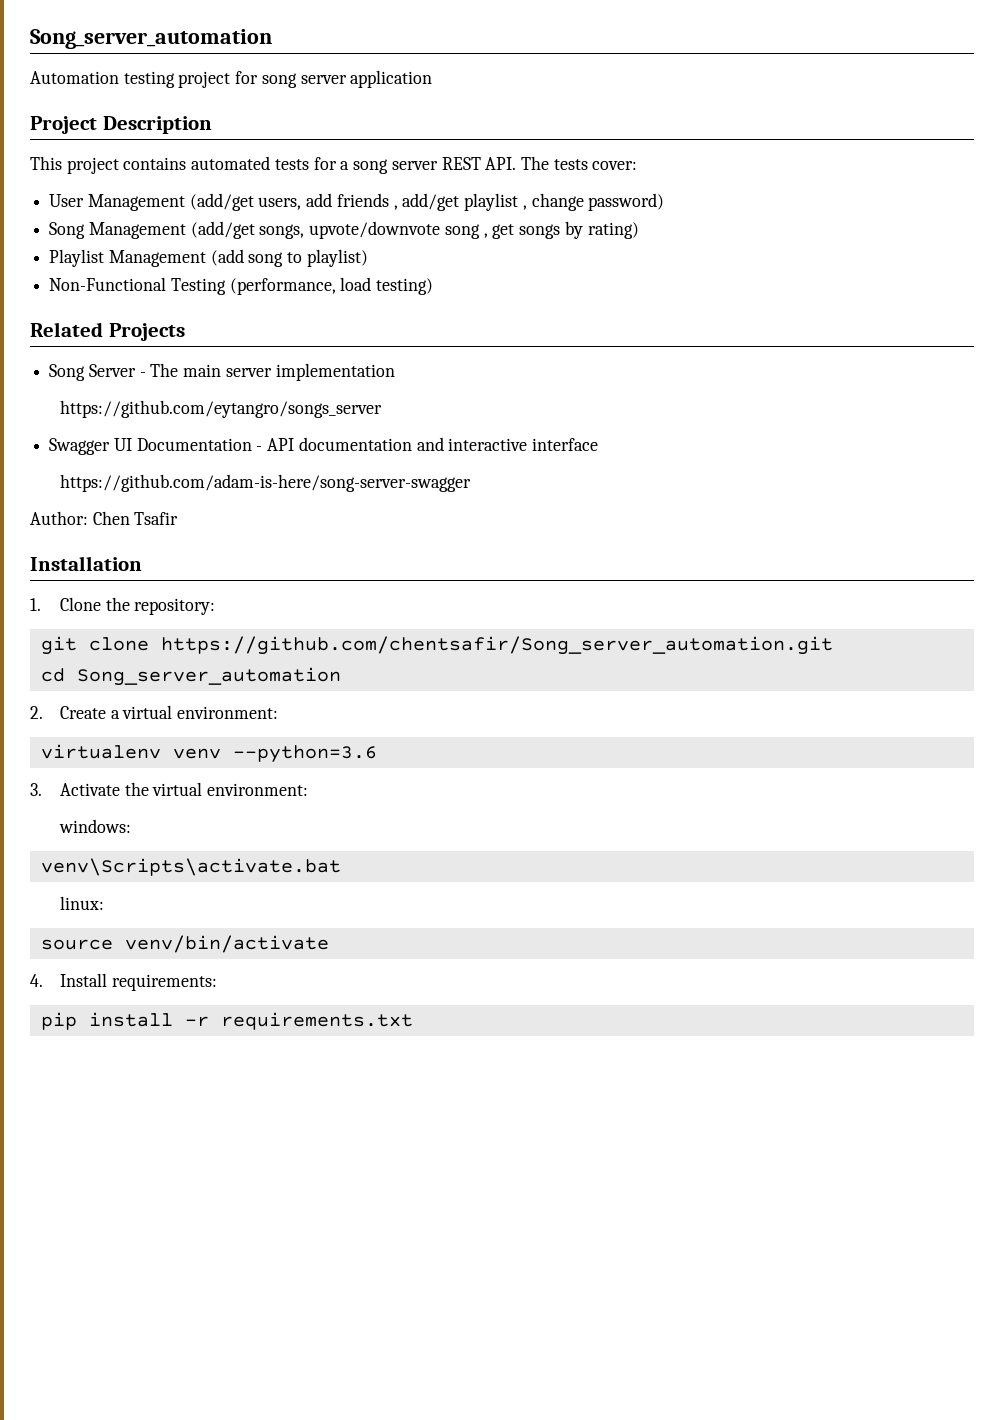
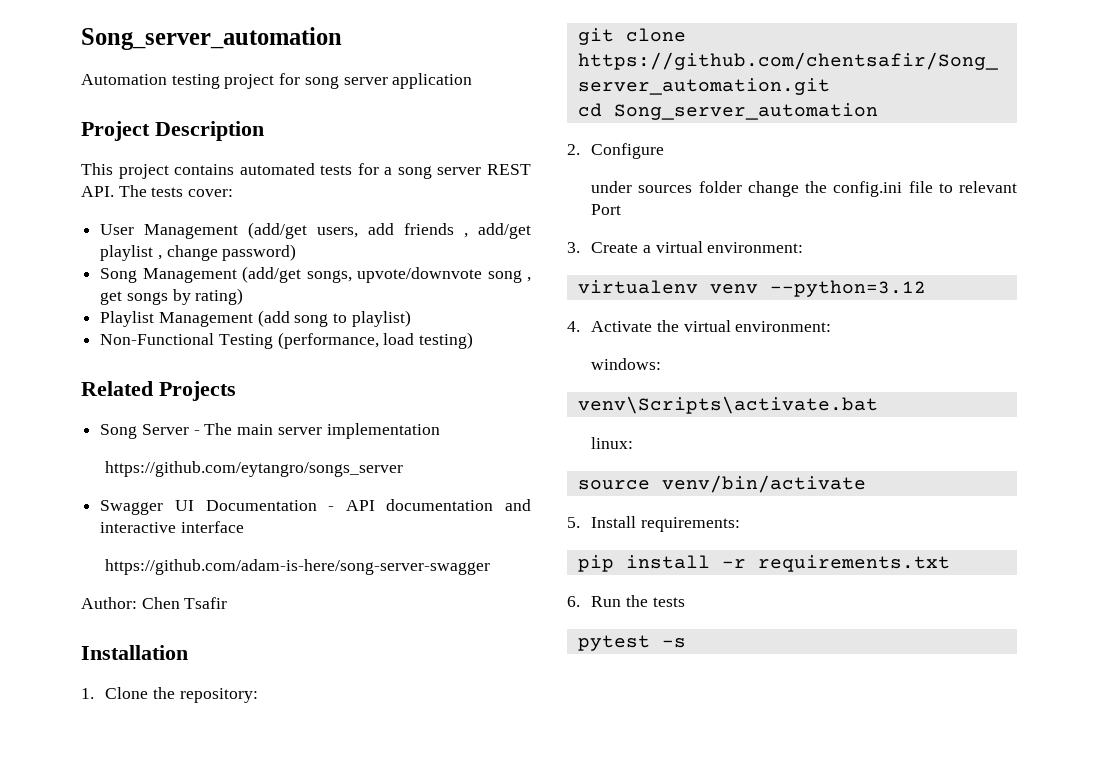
- 2. Create a virtual environment:
+ 2. Configure
+ under sources folder change the config.ini file to relevant Port
+ 3. Create a virtual environment:
- virtualenv venv --python=3.6
- 3. Activate the virtual environment:
+ virtualenv venv --python=3.12
+ 4. Activate the virtual environment:
- 4. Install requirements:
+ 5. Install requirements:
+ 6. Run the tests
+ pytest -s

